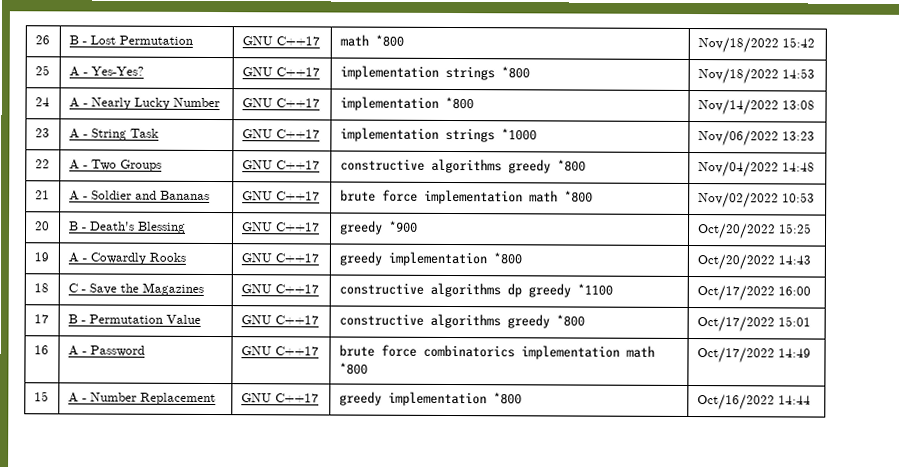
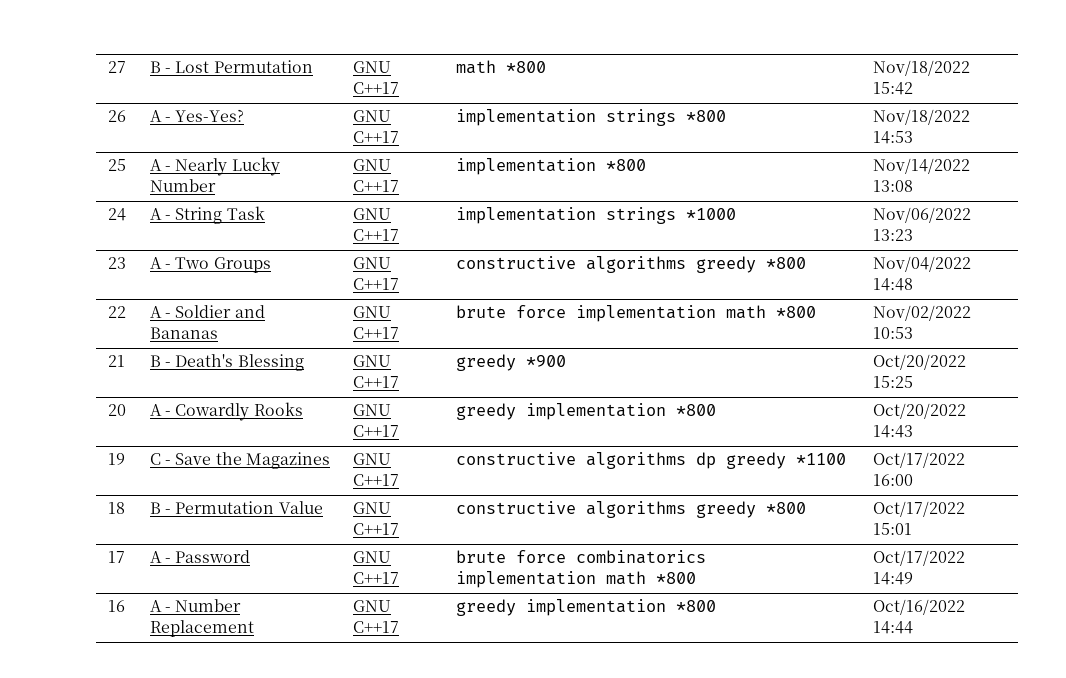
- 26 | B - Lost Permutation | GNU C++17 | math *800 | Nov/18/2022 15:42
+ 27 | B - Lost Permutation | GNU C++17 | math *800 | Nov/18/2022 15:42
- 25 | A - Yes-Yes? | GNU C++17 | implementation strings *800 | Nov/18/2022 14:53
+ 26 | A - Yes-Yes? | GNU C++17 | implementation strings *800 | Nov/18/2022 14:53
- 24 | A - Nearly Lucky Number | GNU C++17 | implementation *800 | Nov/14/2022 13:08
+ 25 | A - Nearly Lucky Number | GNU C++17 | implementation *800 | Nov/14/2022 13:08
- 23 | A - String Task | GNU C++17 | implementation strings *1000 | Nov/06/2022 13:23
+ 24 | A - String Task | GNU C++17 | implementation strings *1000 | Nov/06/2022 13:23
- 22 | A - Two Groups | GNU C++17 | constructive algorithms greedy *800 | Nov/04/2022 14:48
+ 23 | A - Two Groups | GNU C++17 | constructive algorithms greedy *800 | Nov/04/2022 14:48
- 21 | A - Soldier and Bananas | GNU C++17 | brute force implementation math *800 | Nov/02/2022 10:53
+ 22 | A - Soldier and Bananas | GNU C++17 | brute force implementation math *800 | Nov/02/2022 10:53
- 20 | B - Death's Blessing | GNU C++17 | greedy *900 | Oct/20/2022 15:25
+ 21 | B - Death's Blessing | GNU C++17 | greedy *900 | Oct/20/2022 15:25
- 19 | A - Cowardly Rooks | GNU C++17 | greedy implementation *800 | Oct/20/2022 14:43
+ 20 | A - Cowardly Rooks | GNU C++17 | greedy implementation *800 | Oct/20/2022 14:43
- 18 | C - Save the Magazines | GNU C++17 | constructive algorithms dp greedy *1100 | Oct/17/2022 16:00
+ 19 | C - Save the Magazines | GNU C++17 | constructive algorithms dp greedy *1100 | Oct/17/2022 16:00
- 17 | B - Permutation Value | GNU C++17 | constructive algorithms greedy *800 | Oct/17/2022 15:01
+ 18 | B - Permutation Value | GNU C++17 | constructive algorithms greedy *800 | Oct/17/2022 15:01
- 16 | A - Password | GNU C++17 | brute force combinatorics implementation math *800 | Oct/17/2022 14:49
+ 17 | A - Password | GNU C++17 | brute force combinatorics implementation math *800 | Oct/17/2022 14:49
- 15 | A - Number Replacement | GNU C++17 | greedy implementation *800 | Oct/16/2022 14:44
+ 16 | A - Number Replacement | GNU C++17 | greedy implementation *800 | Oct/16/2022 14:44

